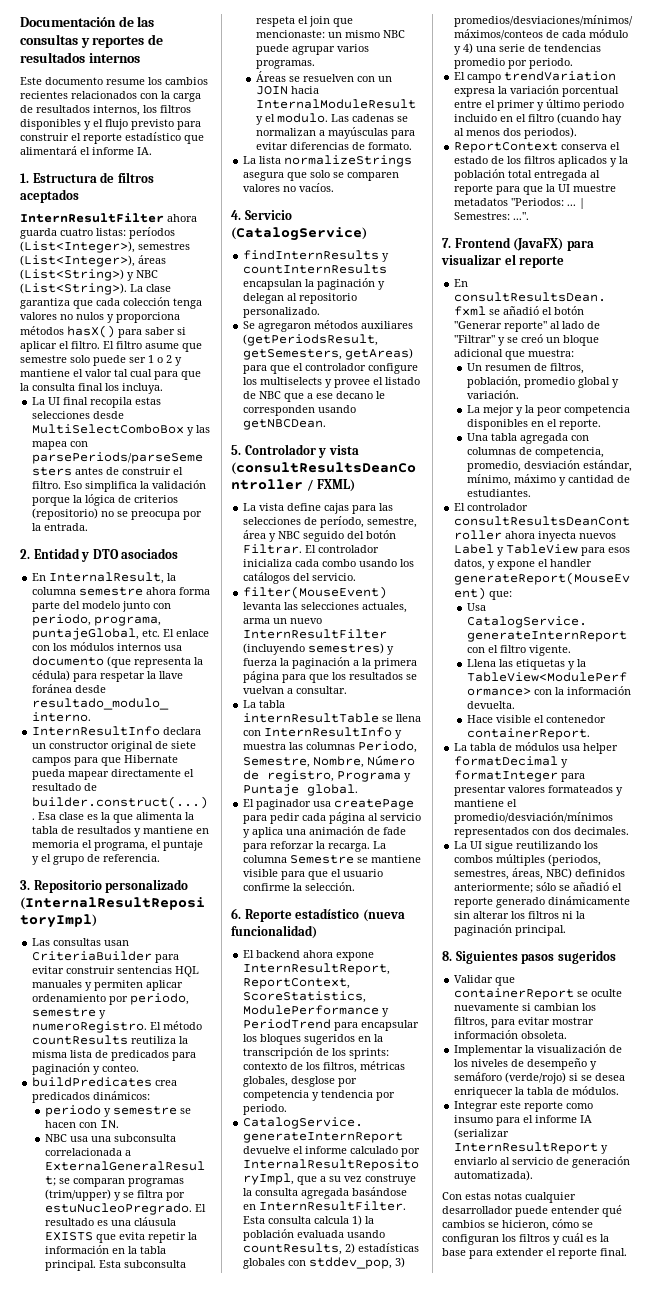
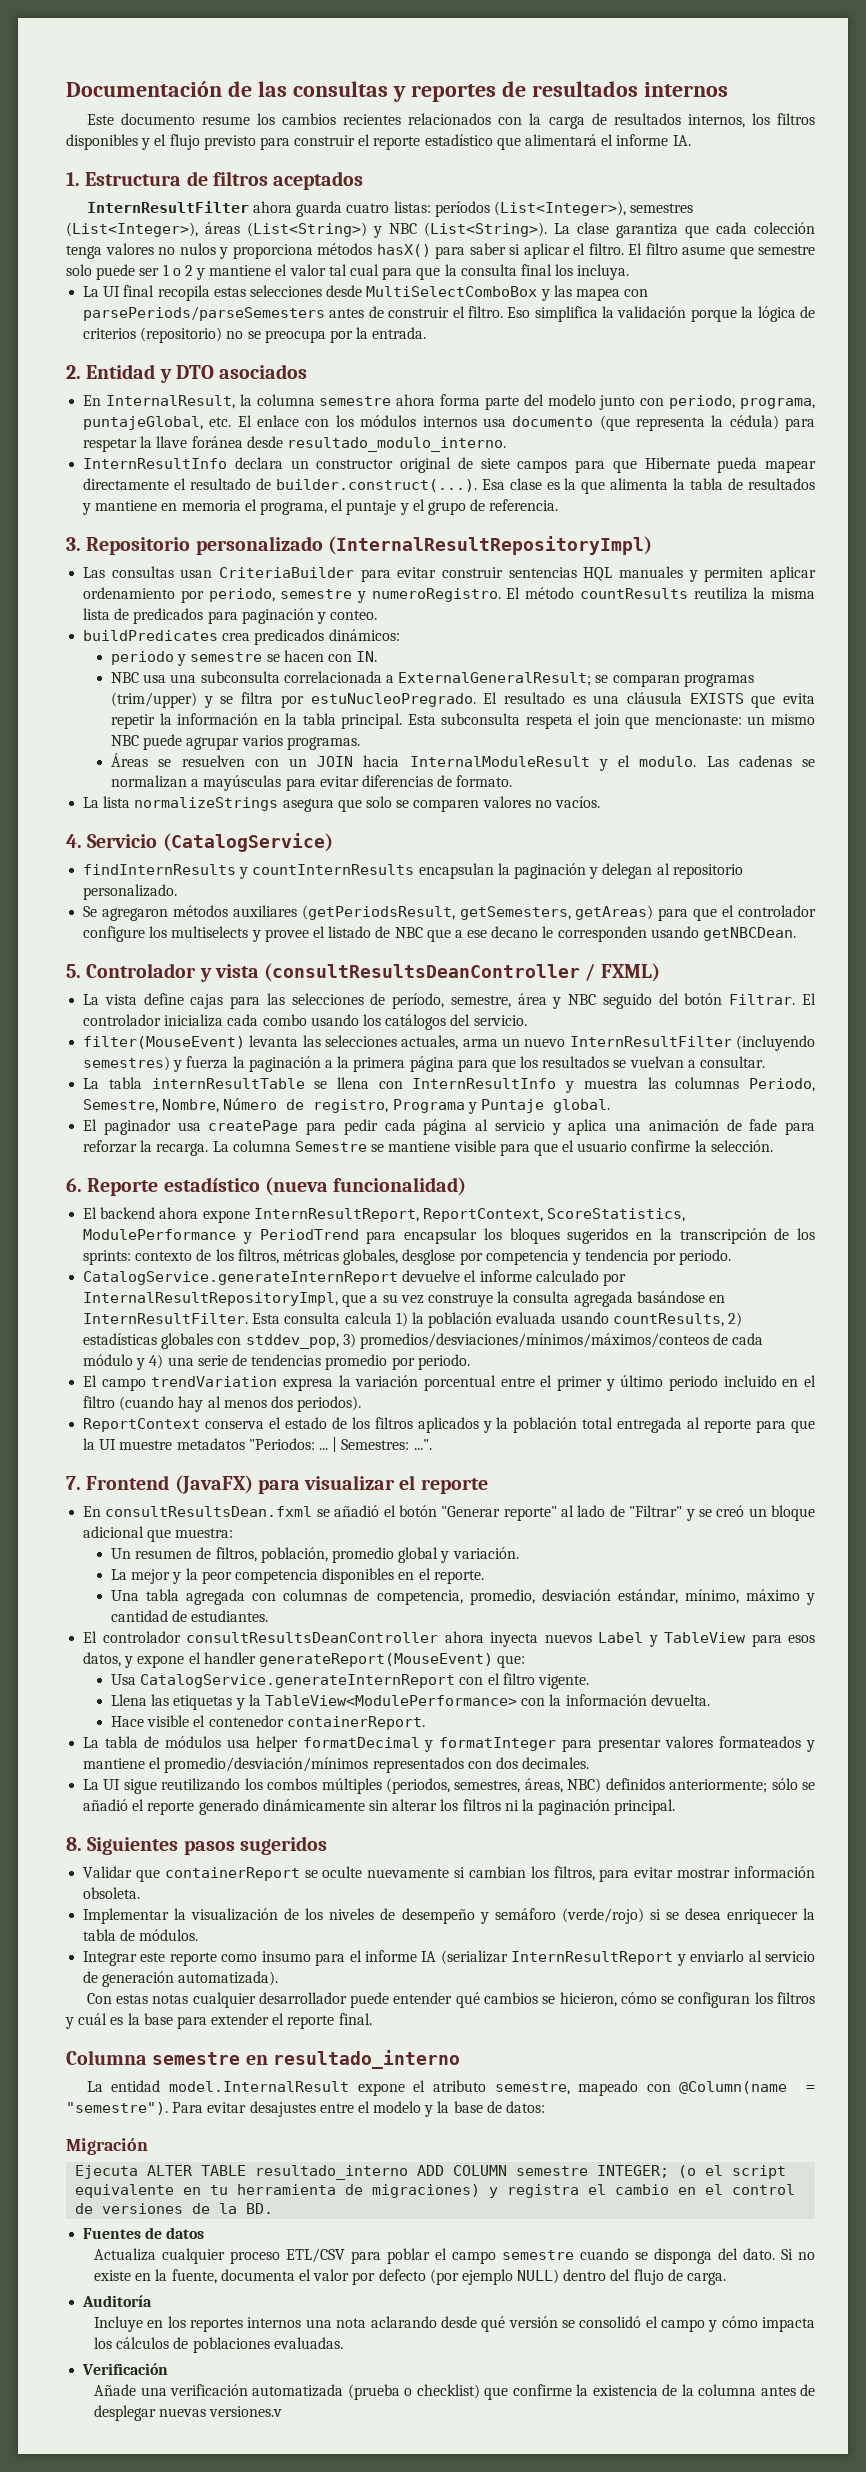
+ Columna semestre en resultado_interno
+ La entidad model.InternalResult expone el atributo semestre, mapeado con @Column(name = "semestre"). Para evitar desajustes entre el modelo y la base de datos:
+ Migración
+ Ejecuta ALTER TABLE resultado_interno ADD COLUMN semestre INTEGER; (o el script equivalente en tu herramienta de migraciones) y registra el cambio en el control de versiones de la BD.
+ Fuentes de datos
+ Actualiza cualquier proceso ETL/CSV para poblar el campo semestre cuando se disponga del dato. Si no existe en la fuente, documenta el valor por defecto (por ejemplo NULL) dentro del flujo de carga.
+ Auditoría
+ Incluye en los reportes internos una nota aclarando desde qué versión se consolidó el campo y cómo impacta los cálculos de poblaciones evaluadas.
+ Verificación
+ Añade una verificación automatizada (prueba o checklist) que confirme la existencia de la columna antes de desplegar nuevas versiones.v

